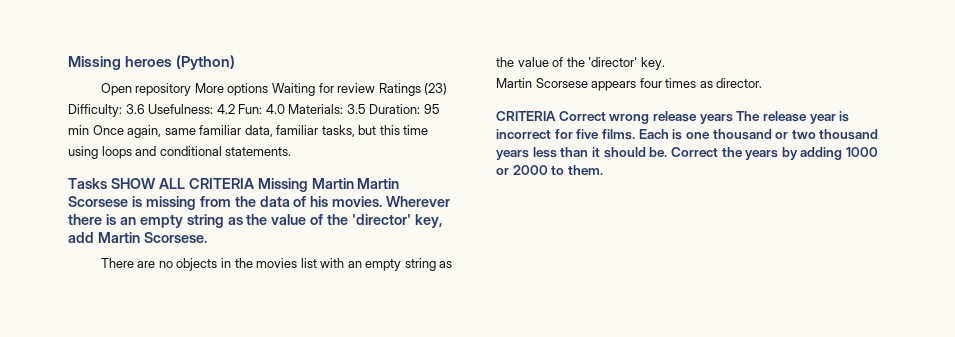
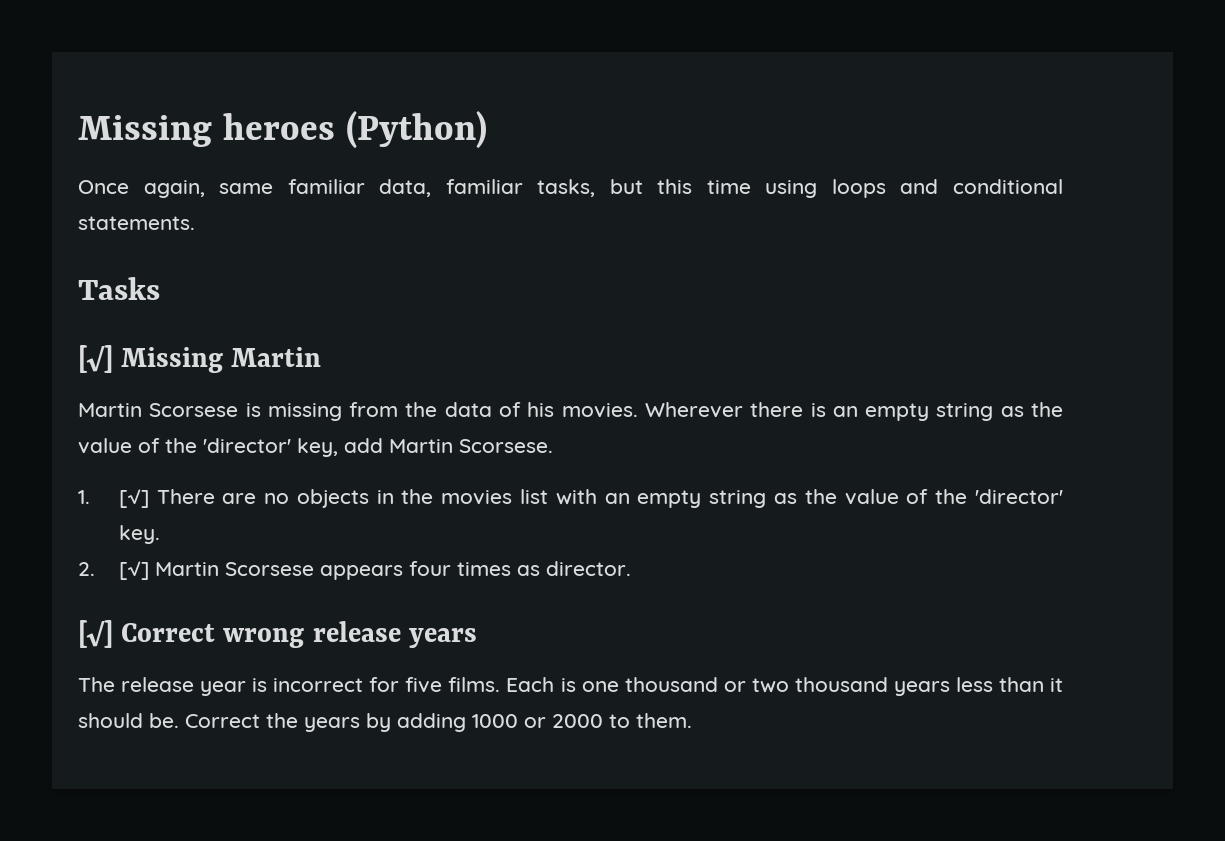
- Open repository More options Waiting for review Ratings (23) Difficulty: 3.6 Usefulness: 4.2 Fun: 4.0 Materials: 3.5 Duration: 95 min Once again, same familiar data, familiar tasks, but this time using loops and conditional statements.
+ Once again, same familiar data, familiar tasks, but this time using loops and conditional statements.
- Tasks SHOW ALL CRITERIA Missing Martin Martin Scorsese is missing from the data of his movies.
+ Tasks
+ [√] Missing Martin
+ Martin Scorsese is missing from the data of his movies.
- There are no objects in the movies list with an empty string as the value of the 'director' key.
+ 1. [√] There are no objects in the movies list with an empty string as the value of the 'director' key.
- Martin Scorsese appears four times as director.
+ 2. [√] Martin Scorsese appears four times as director.
- CRITERIA Correct wrong release years The release year is incorrect for five films.
+ [√] Correct wrong release years
+ The release year is incorrect for five films.

